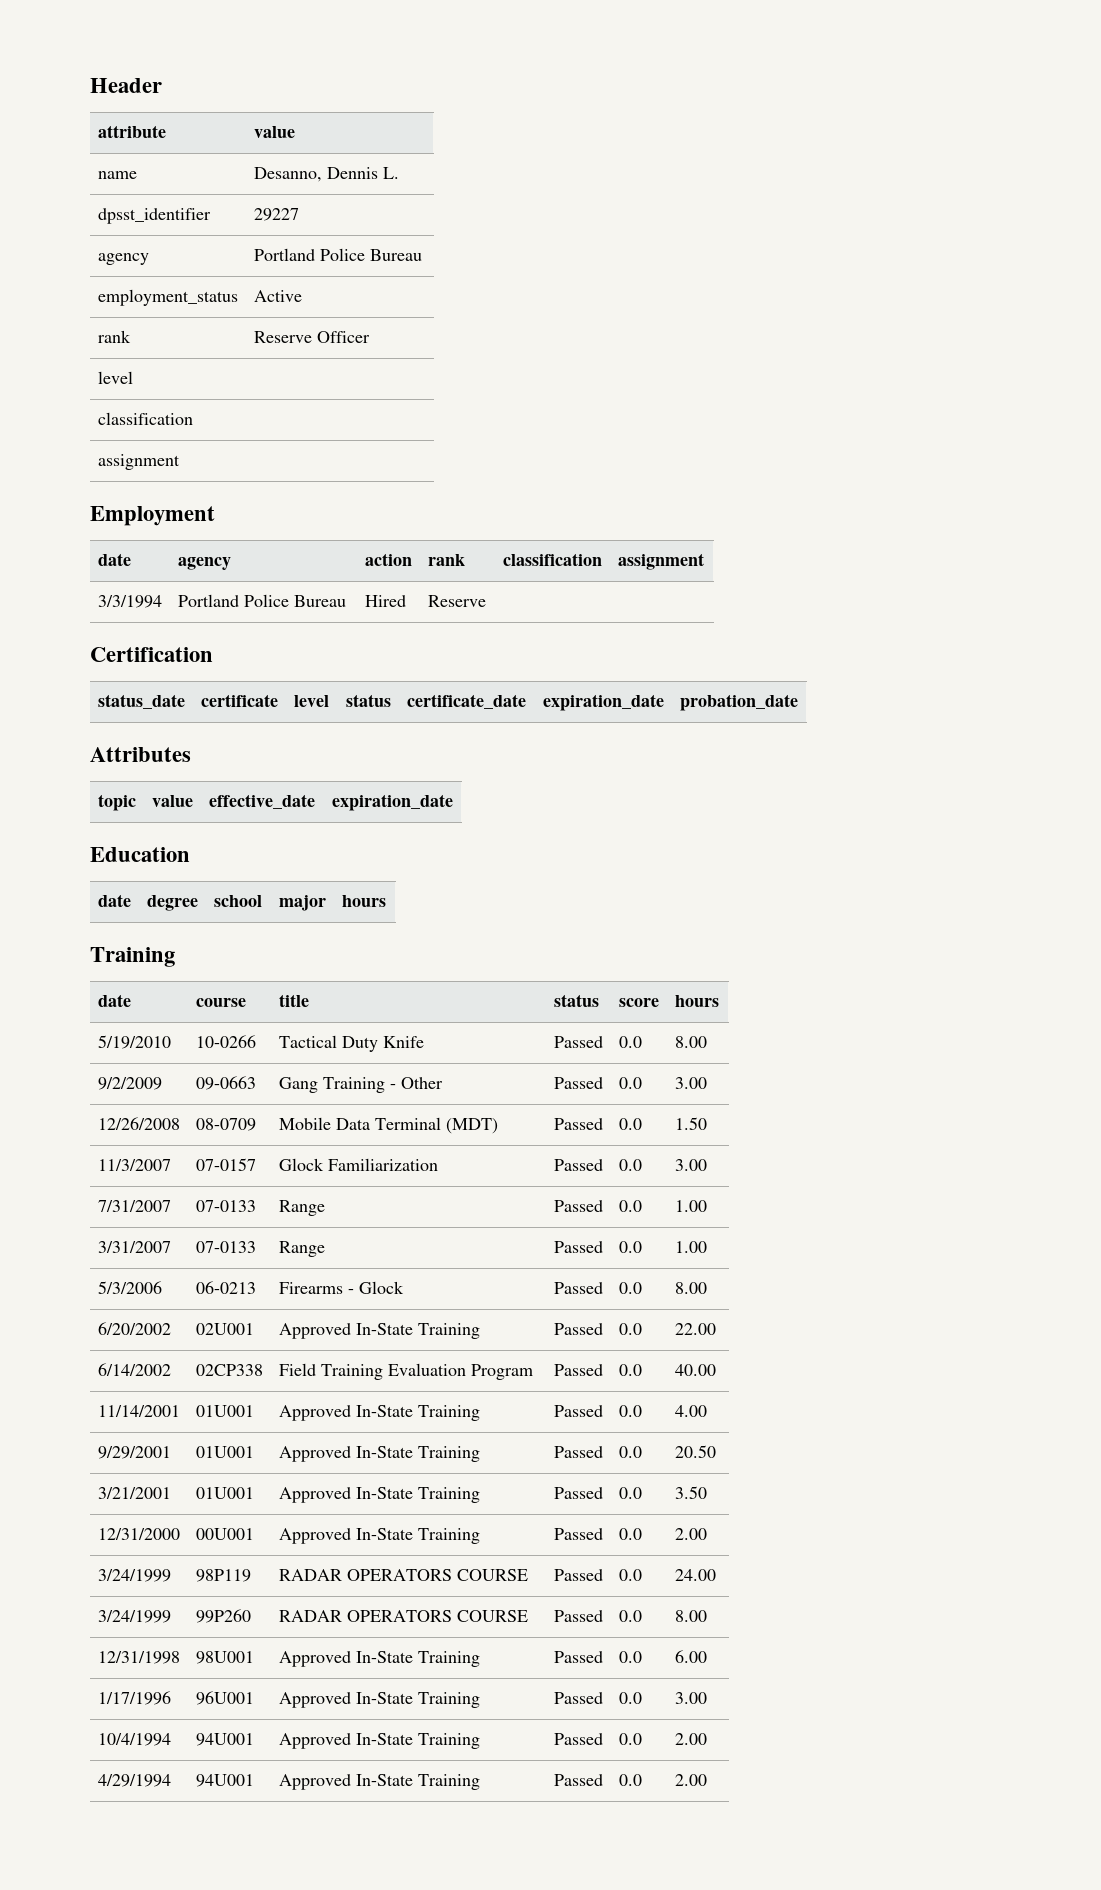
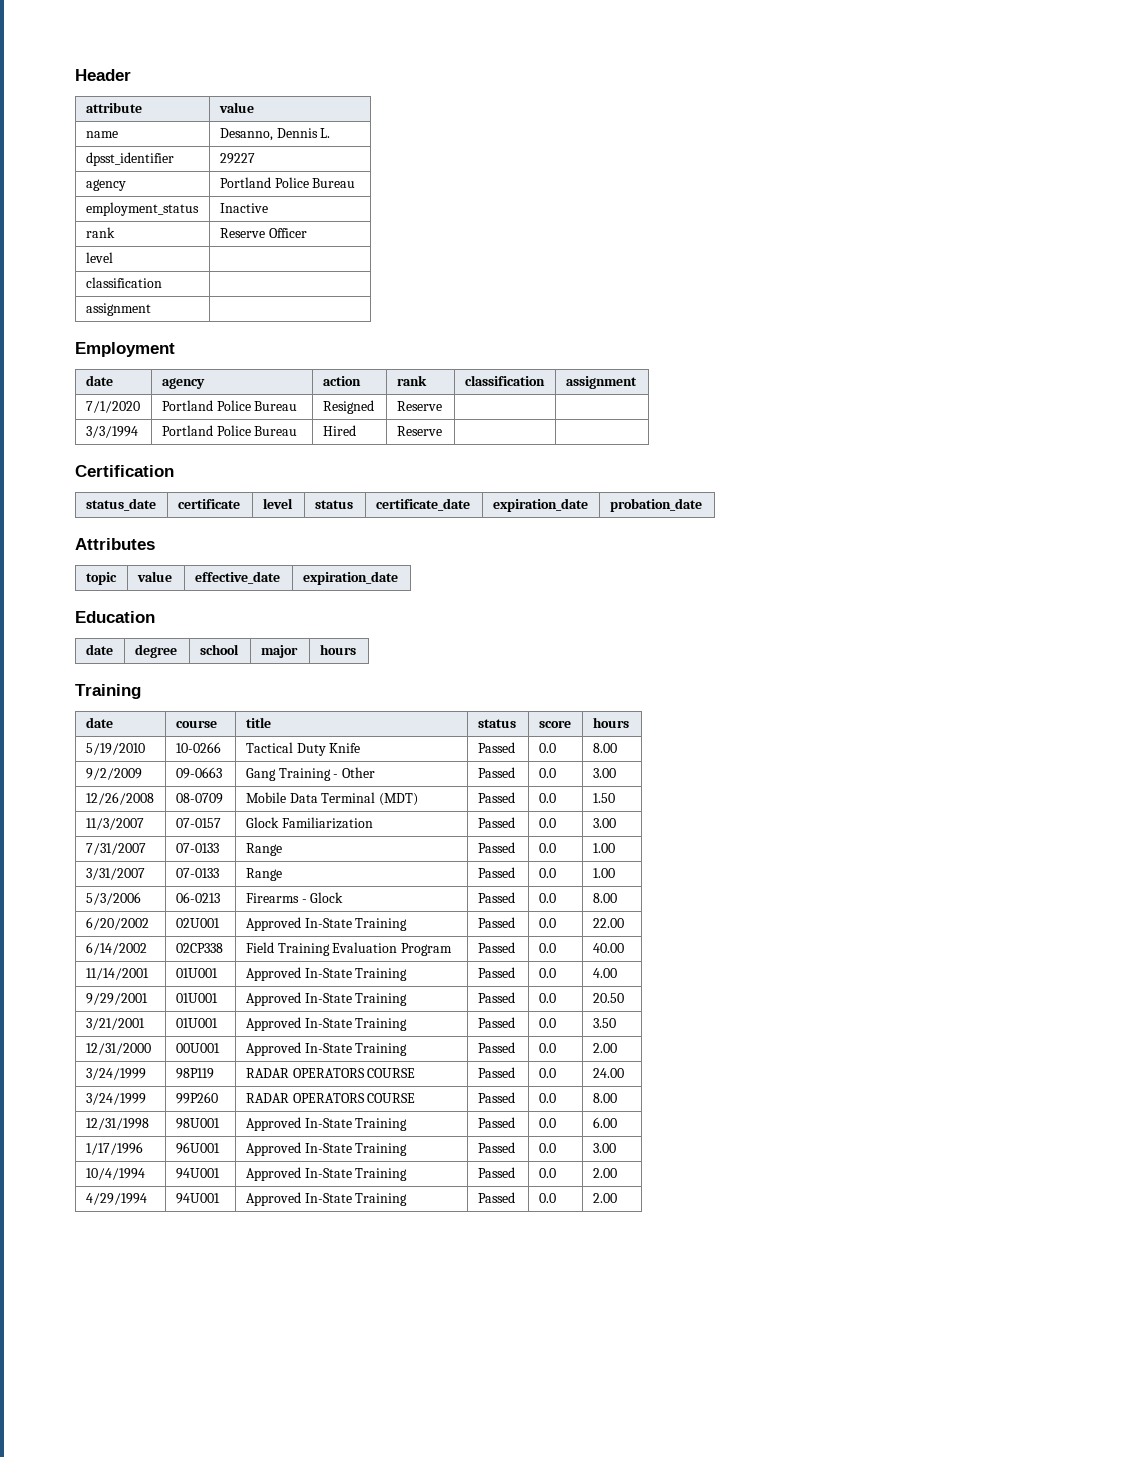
- employment_status | Active
+ employment_status | Inactive
+ 7/1/2020 | Portland Police Bureau | Resigned | Reserve | |

